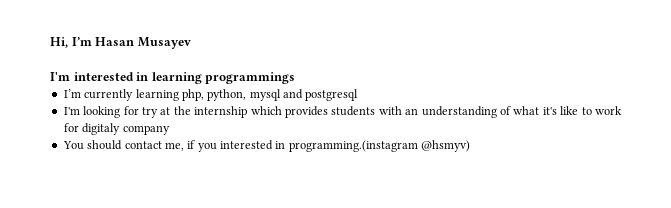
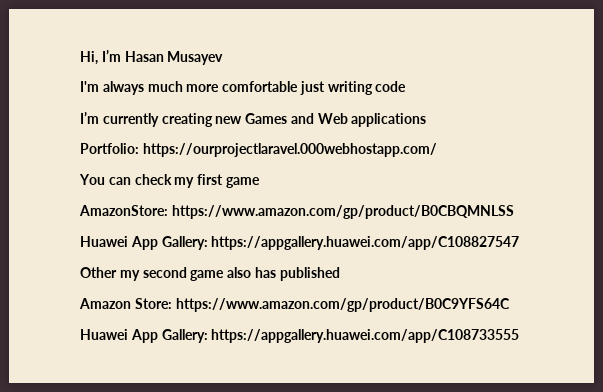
- I'm interested in learning programmings
- I’m currently learning php, python, mysql and postgresql
- I'm looking for try at the internship which provides students with an understanding of what it's like to work for digitaly company
- You should contact me, if you interested in programming.(instagram @hsmyv)
+ I'm always much more comfortable just writing code
+ I’m currently creating new Games and Web applications
+ Portfolio: https://ourprojectlaravel.000webhostapp.com/
+ You can check my first game
+ AmazonStore: https://www.amazon.com/gp/product/B0CBQMNLSS
+ Huawei App Gallery: https://appgallery.huawei.com/app/C108827547
+ Other my second game also has published
+ Amazon Store: https://www.amazon.com/gp/product/B0C9YFS64C
+ Huawei App Gallery: https://appgallery.huawei.com/app/C108733555

